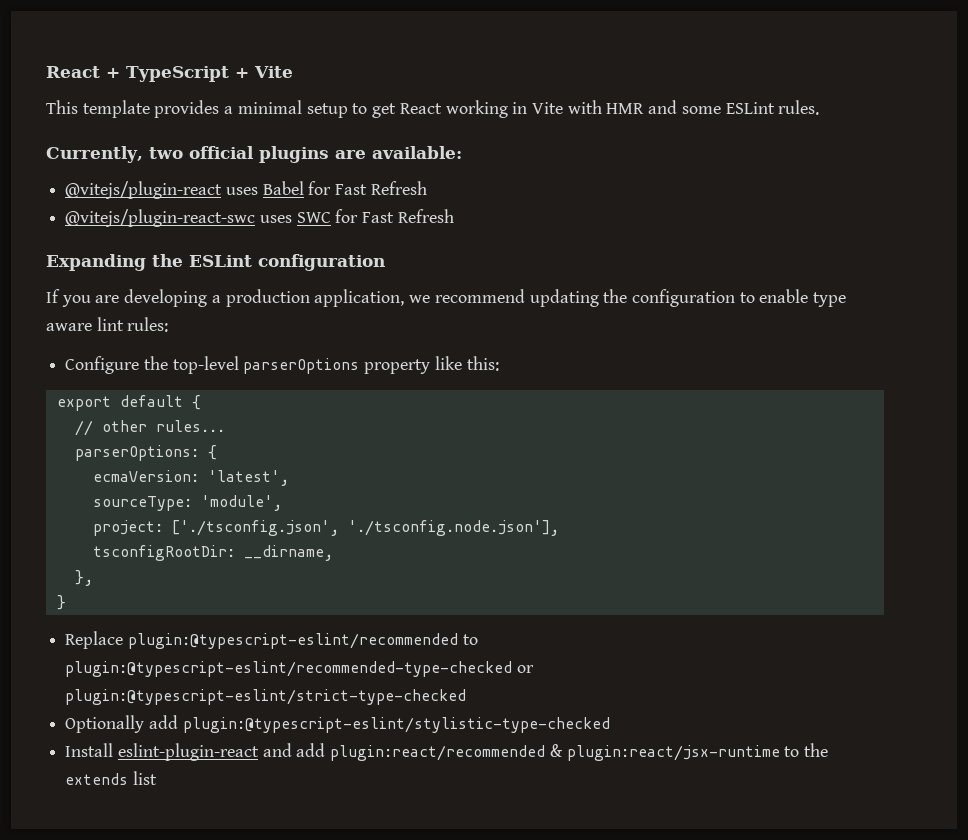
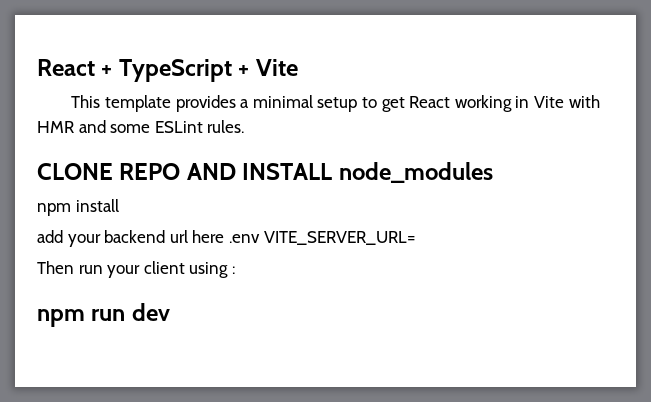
- Currently, two official plugins are available:
- @vitejs/plugin-react uses Babel for Fast Refresh
- @vitejs/plugin-react-swc uses SWC for Fast Refresh
- Expanding the ESLint configuration
- If you are developing a production application, we recommend updating the configuration to enable type aware lint rules:
- Configure the top-level parserOptions property like this:
- export default {
- // other rules...
- parserOptions: {
- ecmaVersion: 'latest',
- sourceType: 'module',
- project: ['./tsconfig.json', './tsconfig.node.json'],
- tsconfigRootDir: __dirname,
- },
- }
- Replace plugin:@typescript-eslint/recommended to plugin:@typescript-eslint/recommended-type-checked or plugin:@typescript-eslint/strict-type-checked
- Optionally add plugin:@typescript-eslint/stylistic-type-checked
- Install eslint-plugin-react and add plugin:react/recommended & plugin:react/jsx-runtime to the extends list
+ CLONE REPO AND INSTALL node_modules
+ npm install
+ add your backend url here .env VITE_SERVER_URL=
+ Then run your client using :
+ npm run dev

